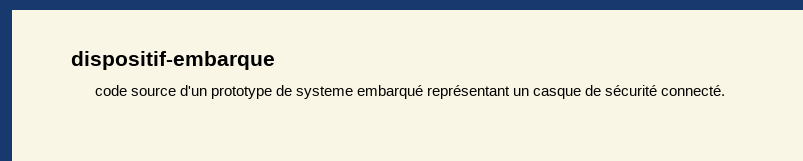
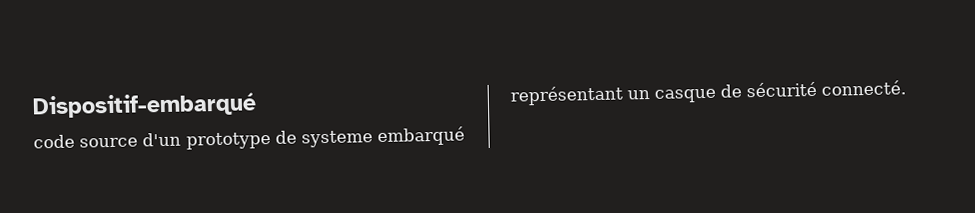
- dispositif-embarque
+ Dispositif-embarqué

